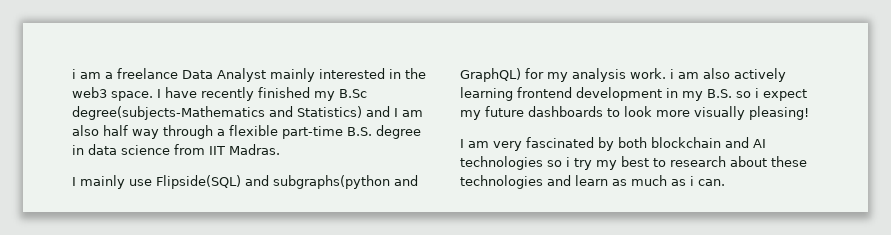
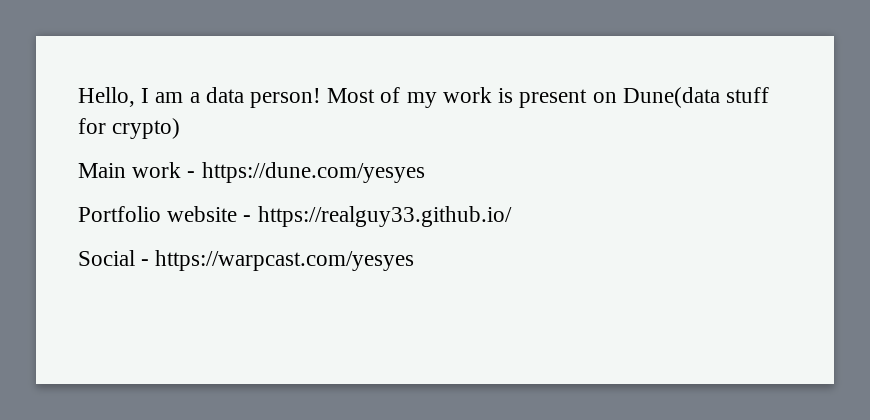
- i am a freelance Data Analyst mainly interested in the web3 space. I have recently finished my B.Sc degree(subjects-Mathematics and Statistics) and I am also half way through a flexible part-time B.S. degree in data science from IIT Madras.
- I mainly use Flipside(SQL) and subgraphs(python and GraphQL) for my analysis work. i am also actively learning frontend development in my B.S. so i expect my future dashboards to look more visually pleasing!
- I am very fascinated by both blockchain and AI technologies so i try my best to research about these technologies and learn as much as i can.
+ Hello, I am a data person! Most of my work is present on Dune(data stuff for crypto)
+ Main work - https://dune.com/yesyes
+ Portfolio website - https://realguy33.github.io/
+ Social - https://warpcast.com/yesyes

